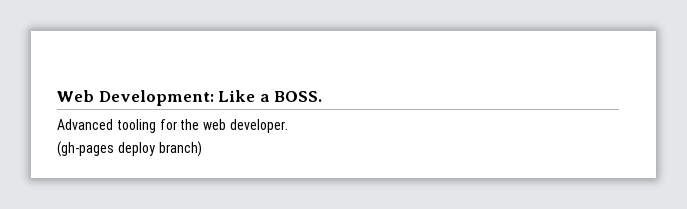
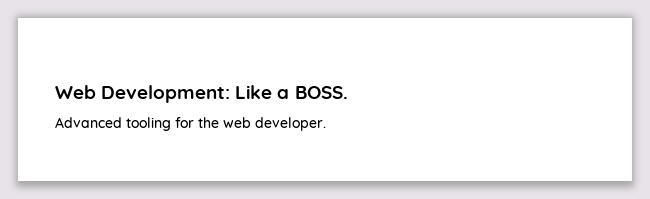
- (gh-pages deploy branch)

